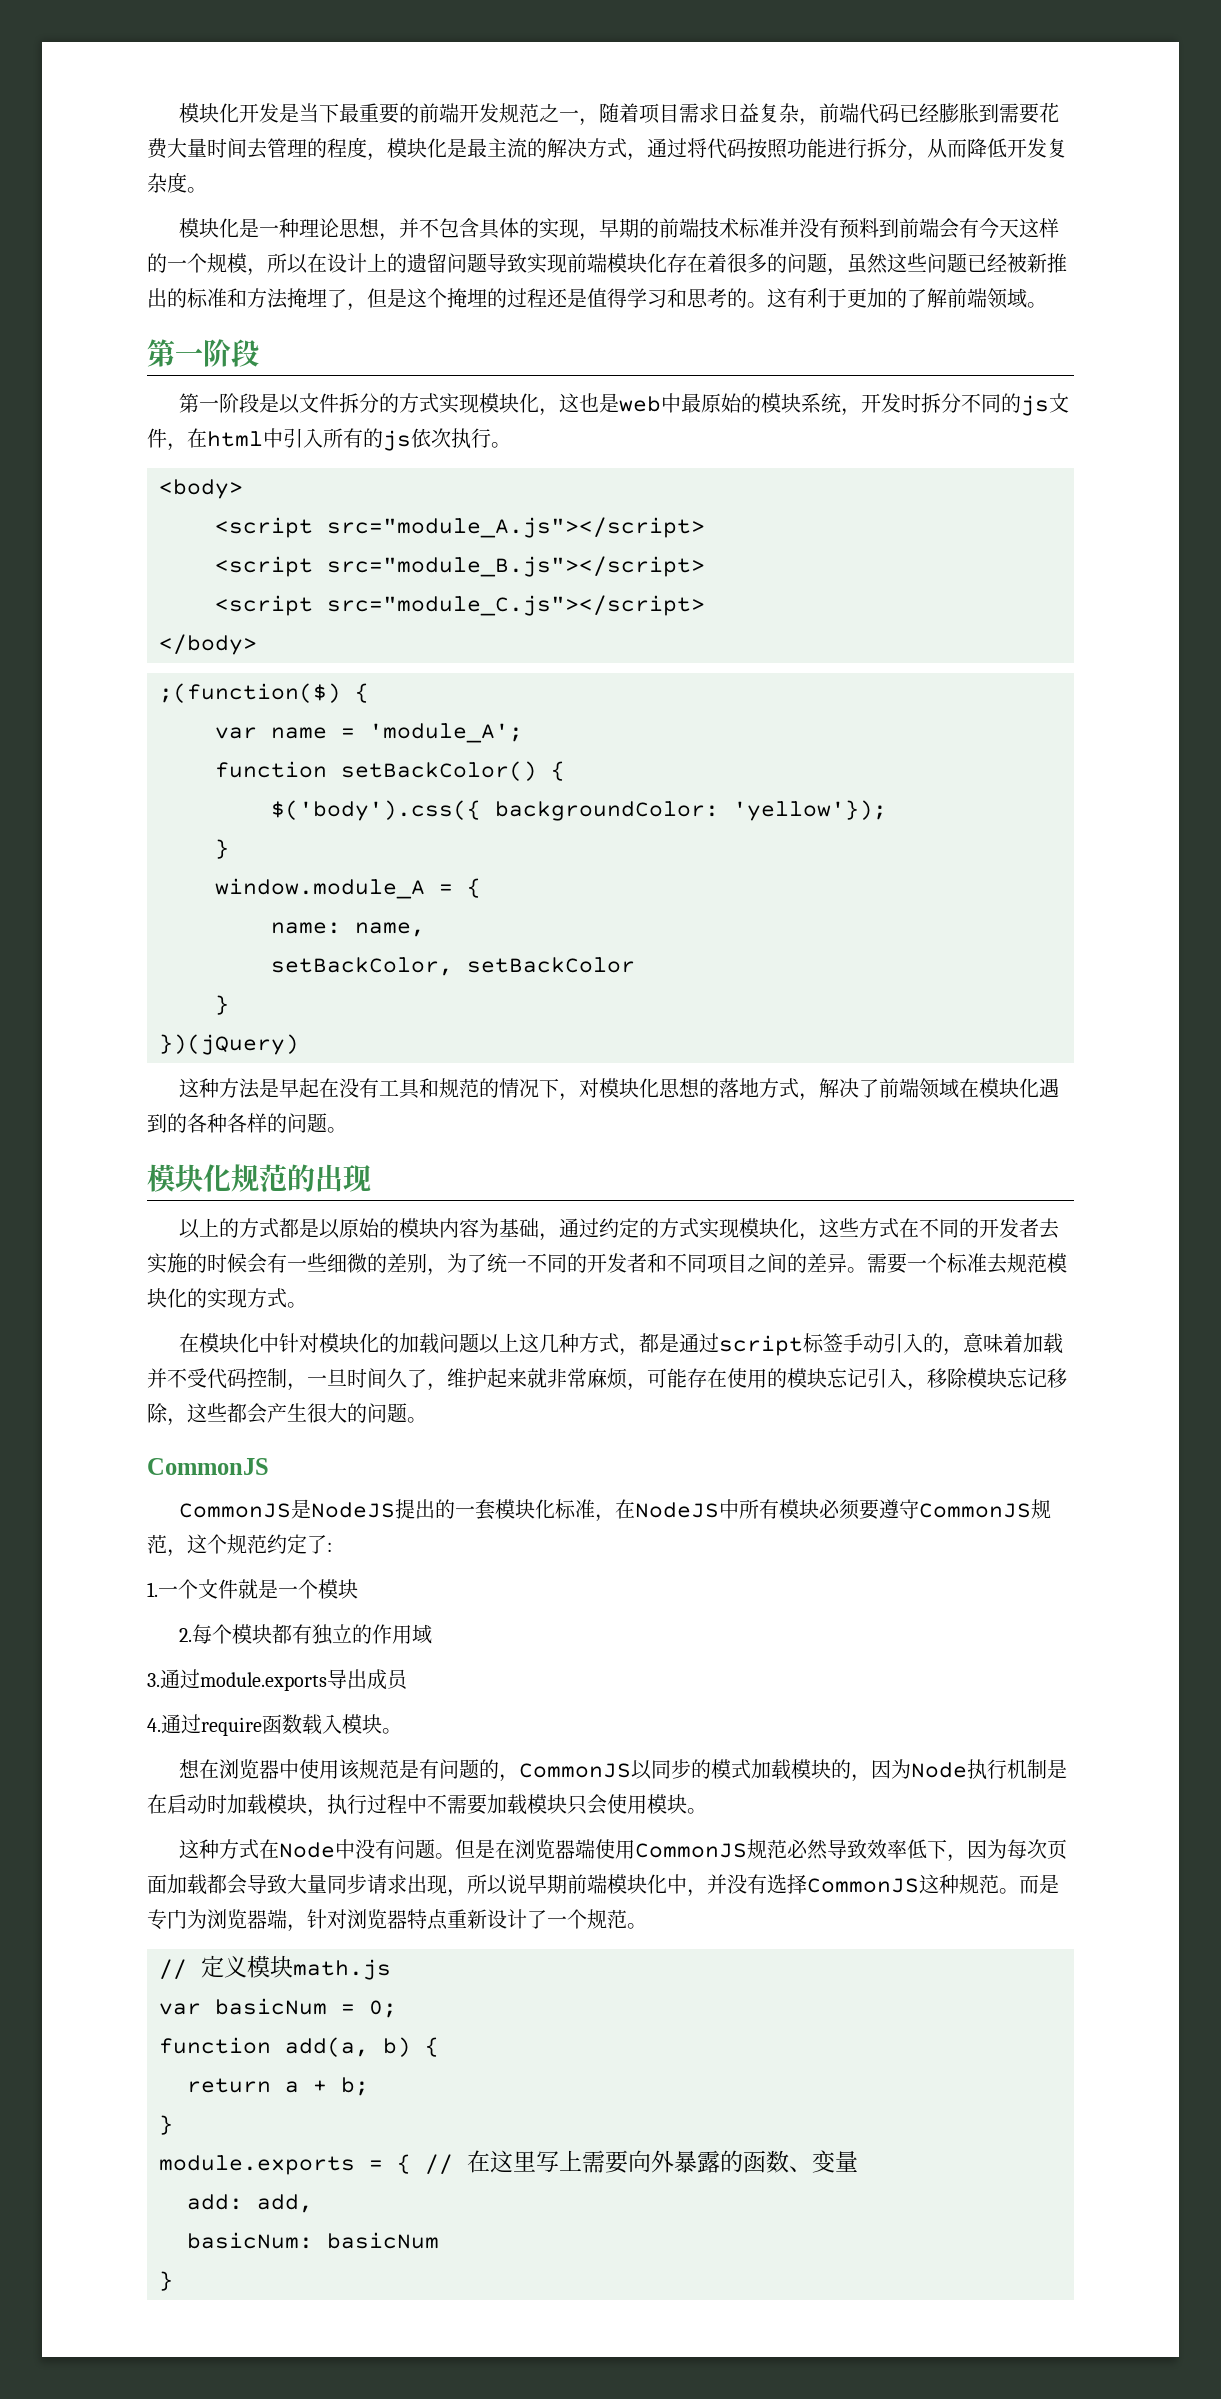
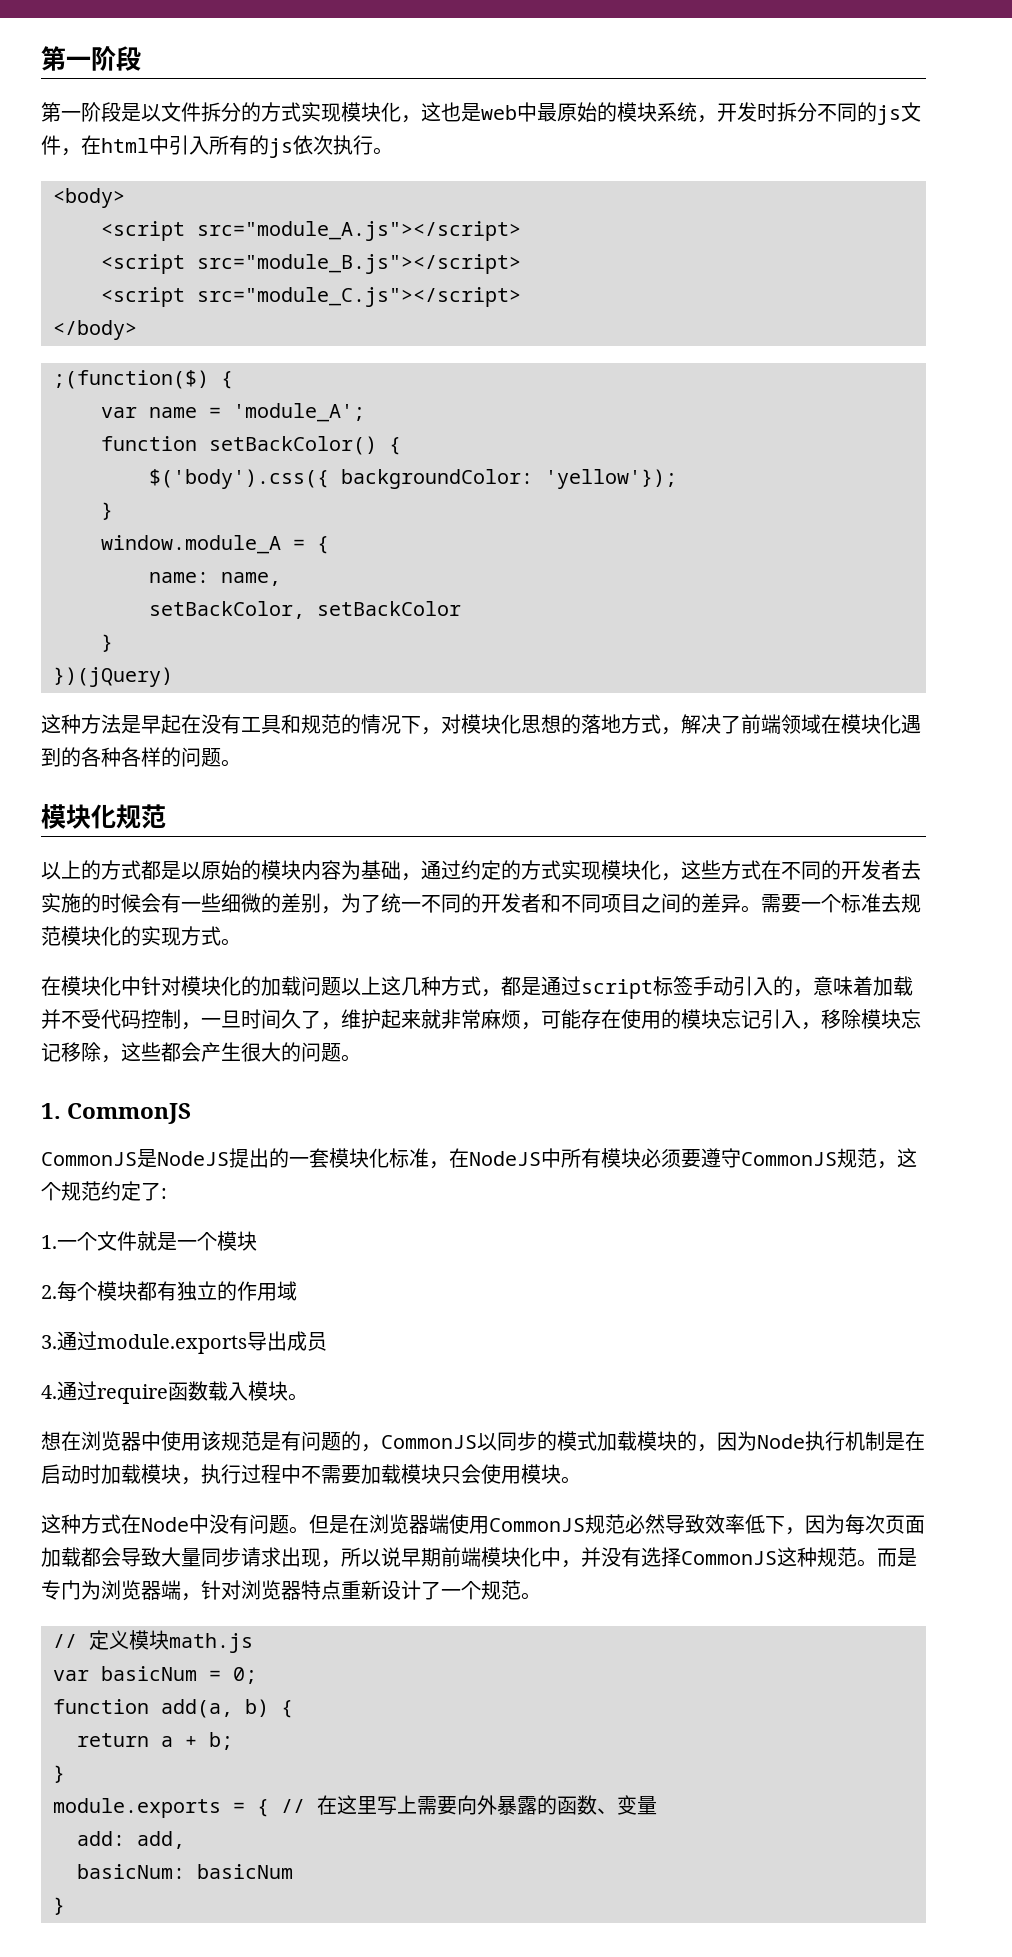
- 模块化开发是当下最重要的前端开发规范之一，随着项目需求日益复杂，前端代码已经膨胀到需要花费大量时间去管理的程度，模块化是最主流的解决方式，通过将代码按照功能进行拆分，从而降低开发复杂度。
- 模块化是一种理论思想，并不包含具体的实现，早期的前端技术标准并没有预料到前端会有今天这样的一个规模，所以在设计上的遗留问题导致实现前端模块化存在着很多的问题，虽然这些问题已经被新推出的标准和方法掩埋了，但是这个掩埋的过程还是值得学习和思考的。这有利于更加的了解前端领域。
- 模块化规范的出现
+ 模块化规范
  在模块化中针对模块化的加载问题以上这几种方式，都是通过script标签手动引入的，意味着加载并不受代码控制，一旦时间久了，维护起来就非常麻烦，可能存在使用的模块忘记引入，移除模块忘记移除，这些都会产生很大的问题。
- CommonJS
+ 1. CommonJS

